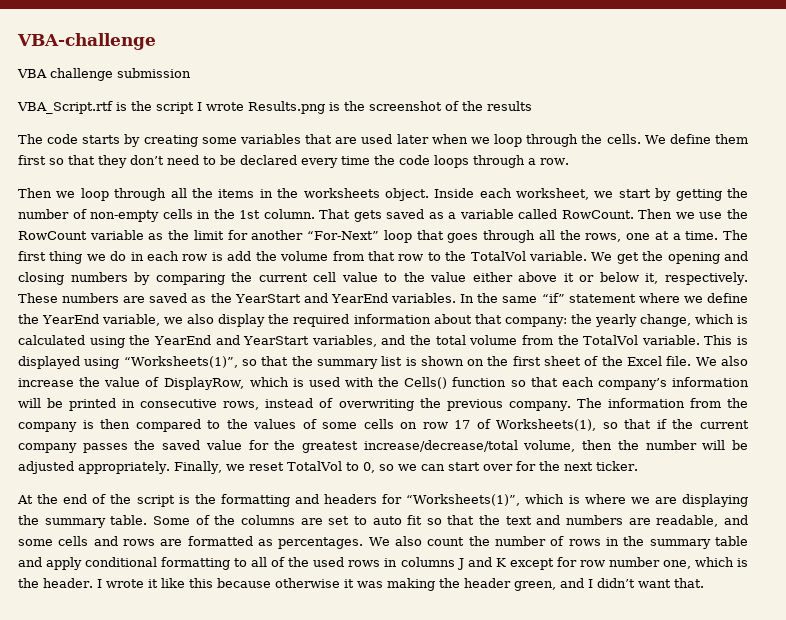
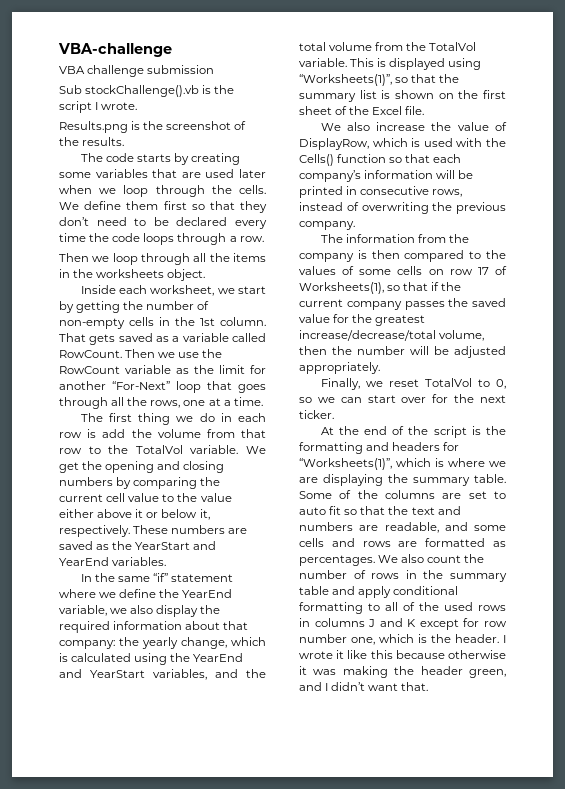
- VBA_Script.rtf is the script I wrote Results.png is the screenshot of the results
+ Sub stockChallenge().vb is the script I wrote.
+ Results.png is the screenshot of the results.
- Then we loop through all the items in the worksheets object. Inside each worksheet, we start by getting the number of non-empty cells in the 1st column.
+ Then we loop through all the items in the worksheets object.
+ Inside each worksheet, we start by getting the number of non-empty cells in the 1st column.
- Then we use the RowCount variable as the limit for another “For-Next” loop that goes through all the rows, one at a time. The first thing we do in each row is add the volume from that row to the TotalVol variable.
+ Then we use the RowCount variable as the limit for another “For-Next” loop that goes through all the rows, one at a time.
+ The first thing we do in each row is add the volume from that row to the TotalVol variable.
- These numbers are saved as the YearStart and YearEnd variables. In the same “if” statement where we define the YearEnd variable, we also display the required information about that company: the yearly change, which is calculated using the YearEnd and YearStart variables, and the total volume from the TotalVol variable.
+ These numbers are saved as the YearStart and YearEnd variables.
+ In the same “if” statement where we define the YearEnd variable, we also display the required information about that company: the yearly change, which is calculated using the YearEnd and YearStart variables, and the total volume from the TotalVol variable.
- This is displayed using “Worksheets(1)”, so that the summary list is shown on the first sheet of the Excel file. We also increase the value of DisplayRow, which is used with the Cells() function so that each company’s information will be printed in consecutive rows, instead of overwriting the previous company. The information from the company is then compared to the values of some cells on row 17 of Worksheets(1), so that if the current company passes the saved value for the greatest increase/decrease/total volume, then the number will be adjusted appropriately. Finally, we reset TotalVol to 0, so we can start over for the next ticker.
+ This is displayed using “Worksheets(1)”, so that the summary list is shown on the first sheet of the Excel file.
+ We also increase the value of DisplayRow, which is used with the Cells() function so that each company’s information will be printed in consecutive rows, instead of overwriting the previous company.
+ The information from the company is then compared to the values of some cells on row 17 of Worksheets(1), so that if the current company passes the saved value for the greatest increase/decrease/total volume, then the number will be adjusted appropriately.
+ Finally, we reset TotalVol to 0, so we can start over for the next ticker.

